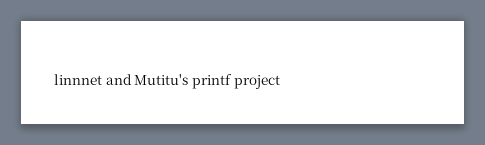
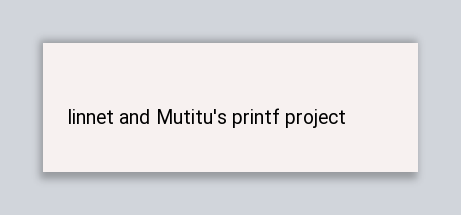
- linnnet and Mutitu's printf project
+ linnet and Mutitu's printf project

